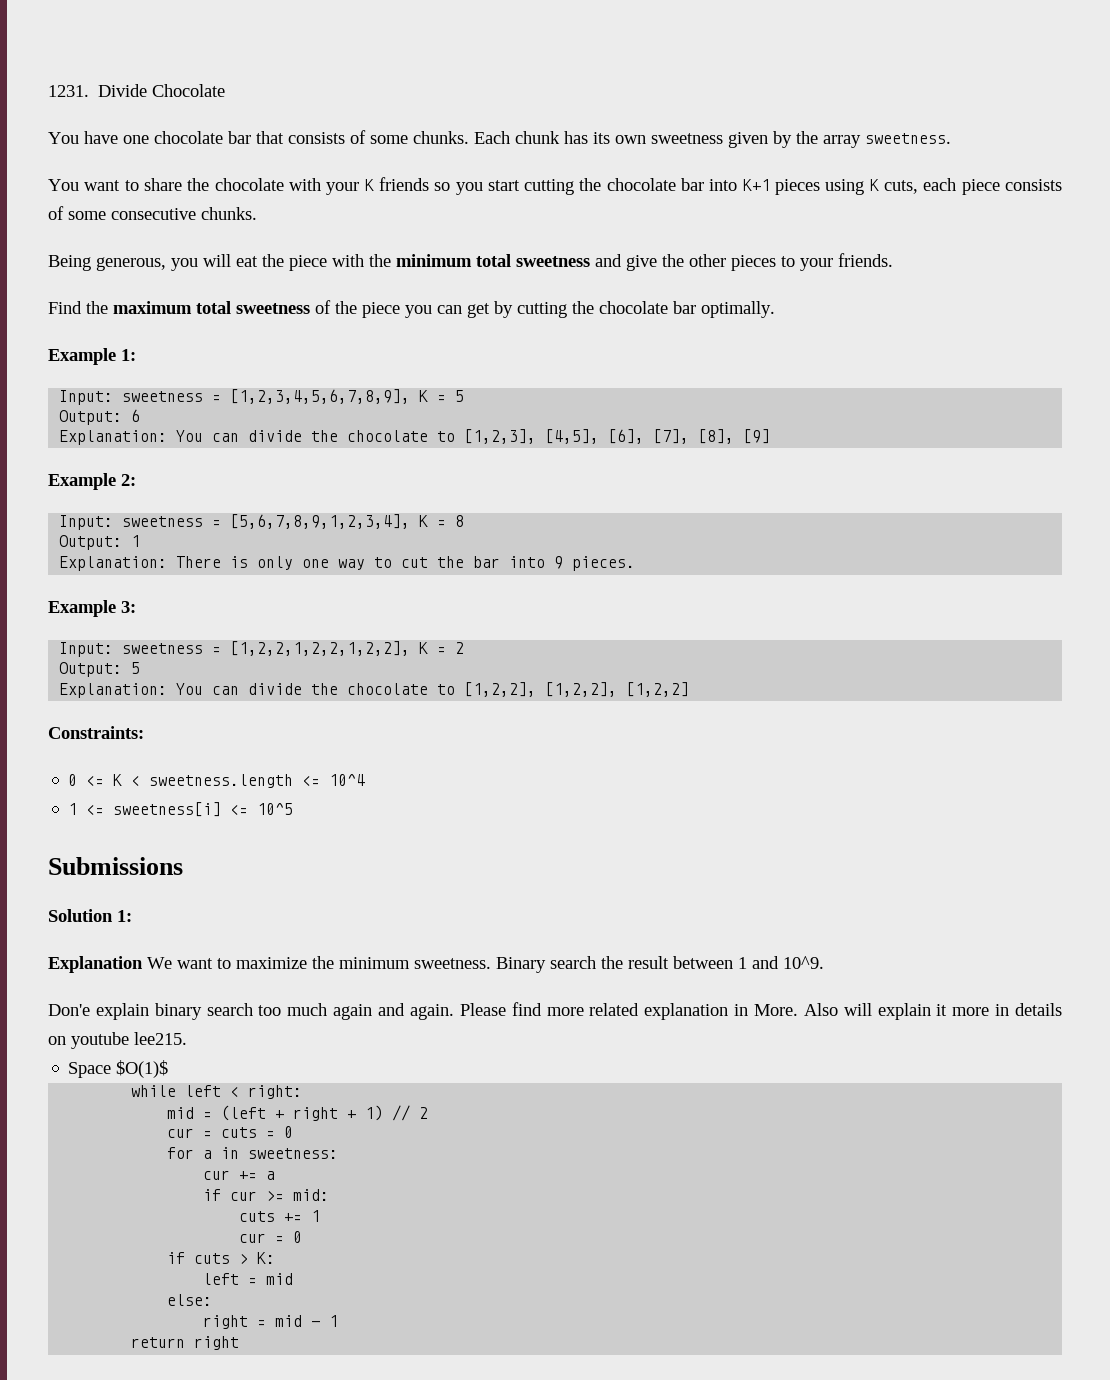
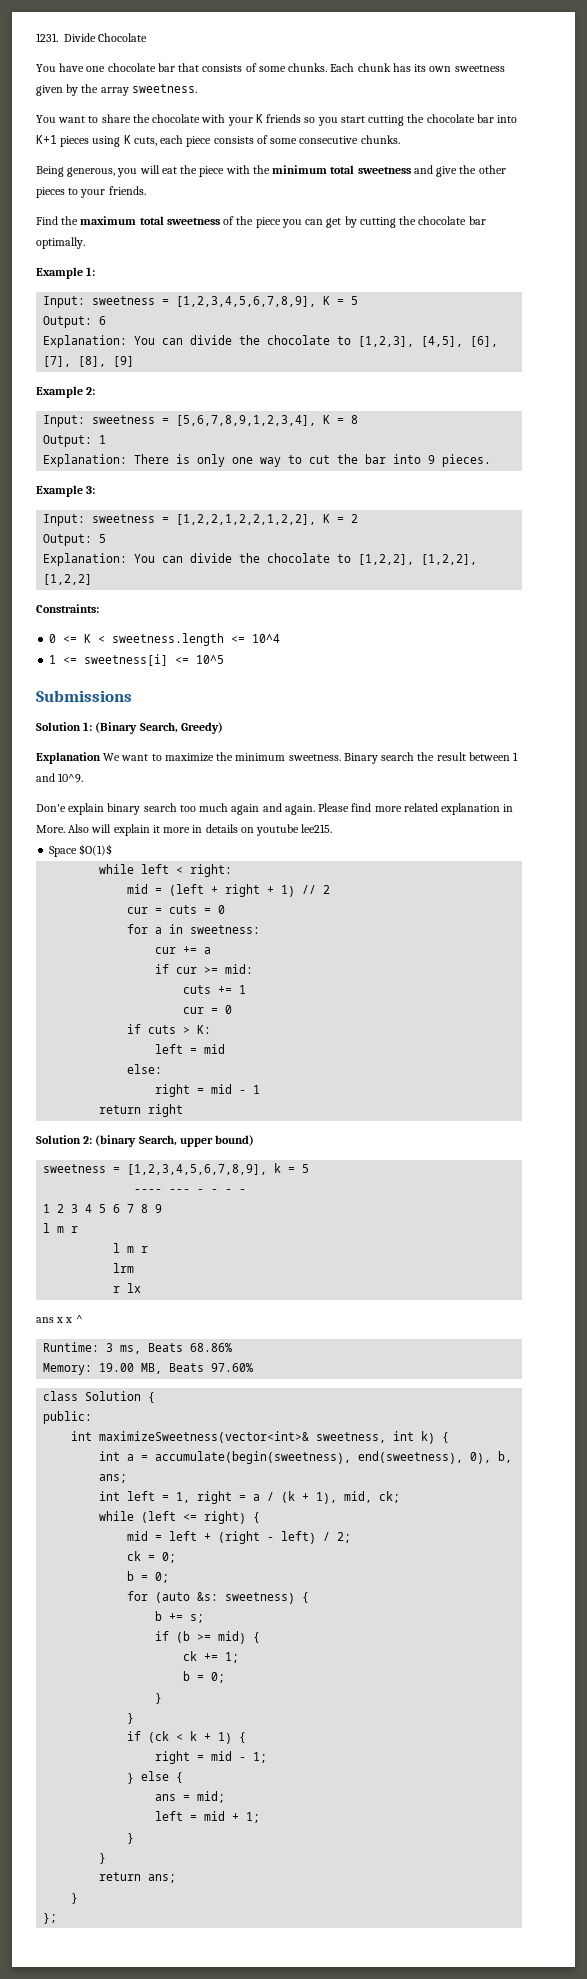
- Solution 1:
+ Solution 1: (Binary Search, Greedy)
+ Solution 2: (binary Search, upper bound)
+ sweetness = [1,2,3,4,5,6,7,8,9], k = 5
+ ---- --- - - - -
+ 1 2 3 4 5 6 7 8 9
+ l m r
+ l m r
+ lrm
+ r lx
+ ans x x ^
+ Runtime: 3 ms, Beats 68.86%
+ Memory: 19.00 MB, Beats 97.60%
+ class Solution {
+ public:
+ int maximizeSweetness(vector<int>& sweetness, int k) {
+ int a = accumulate(begin(sweetness), end(sweetness), 0), b, ans;
+ int left = 1, right = a / (k + 1), mid, ck;
+ while (left <= right) {
+ mid = left + (right - left) / 2;
+ ck = 0;
+ b = 0;
+ for (auto &s: sweetness) {
+ b += s;
+ if (b >= mid) {
+ ck += 1;
+ b = 0;
+ }
+ }
+ if (ck < k + 1) {
+ right = mid - 1;
+ } else {
+ ans = mid;
+ left = mid + 1;
+ }
+ }
+ return ans;
+ }
+ };

